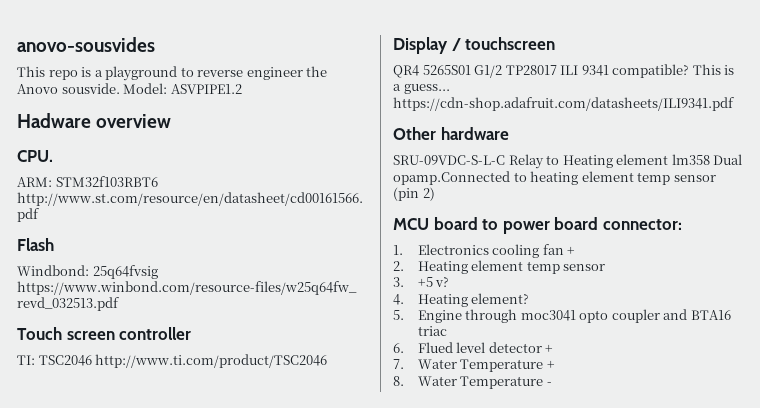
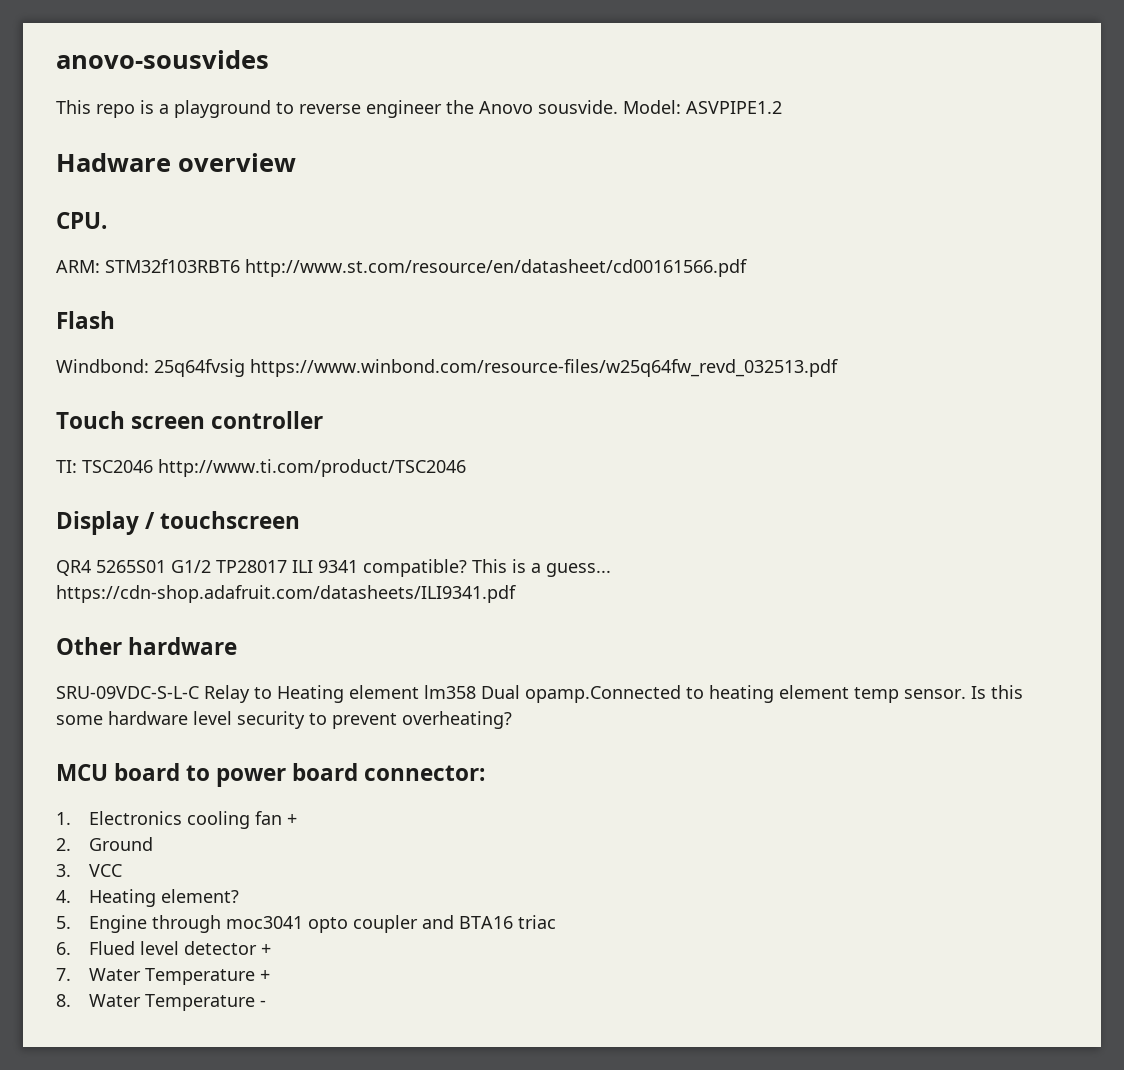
- SRU-09VDC-S-L-C Relay to Heating element lm358 Dual opamp.Connected to heating element temp sensor (pin 2)
+ SRU-09VDC-S-L-C Relay to Heating element lm358 Dual opamp.Connected to heating element temp sensor. Is this some hardware level security to prevent overheating?
- 2. Heating element temp sensor
+ 2. Ground
- 3. +5 v?
+ 3. VCC

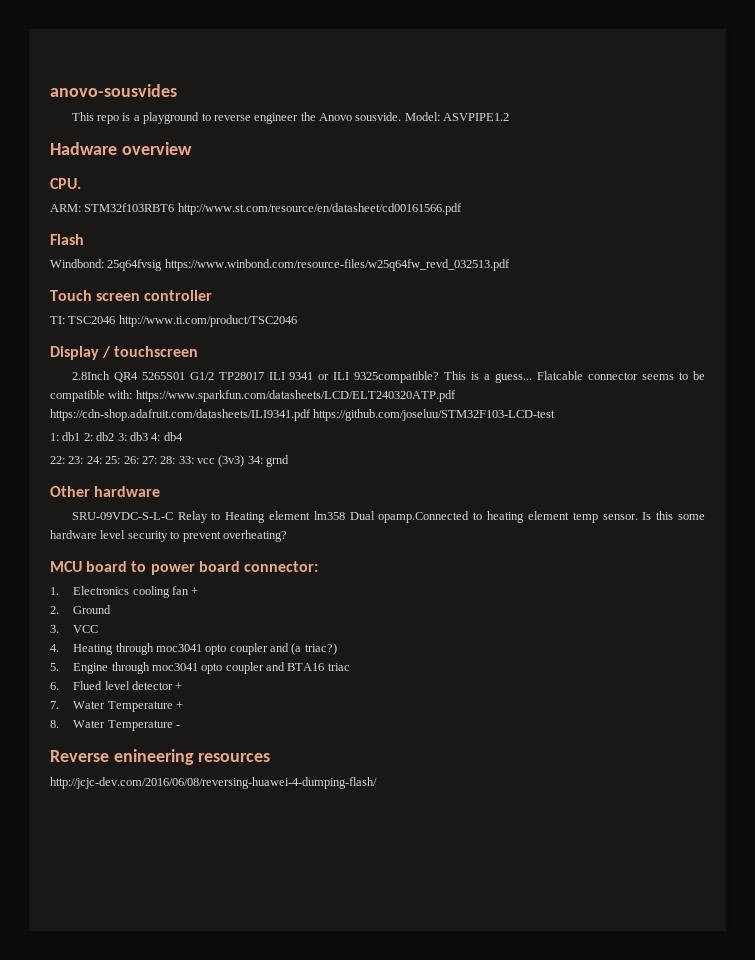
- QR4 5265S01 G1/2 TP28017 ILI 9341 compatible?
+ 2.8Inch QR4 5265S01 G1/2 TP28017 ILI 9341 or ILI 9325compatible?
- This is a guess... https://cdn-shop.adafruit.com/datasheets/ILI9341.pdf
+ This is a guess... Flatcable connector seems to be compatible with: https://www.sparkfun.com/datasheets/LCD/ELT240320ATP.pdf https://cdn-shop.adafruit.com/datasheets/ILI9341.pdf https://github.com/joseluu/STM32F103-LCD-test
+ 1: db1 2: db2 3: db3 4: db4
+ 22: 23: 24: 25: 26: 27: 28: 33: vcc (3v3) 34: grnd
- 4. Heating element?
+ 4. Heating through moc3041 opto coupler and (a triac?)
+ Reverse enineering resources
+ http://jcjc-dev.com/2016/06/08/reversing-huawei-4-dumping-flash/

